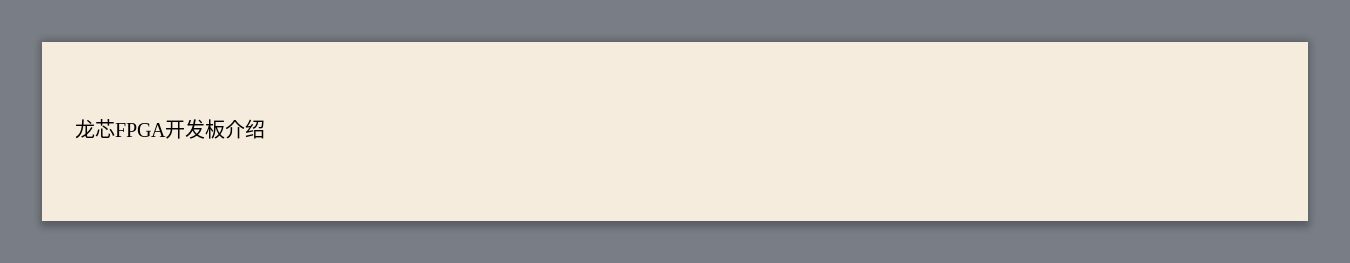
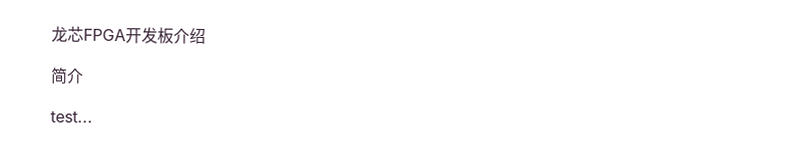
+ 简介
+ test...

